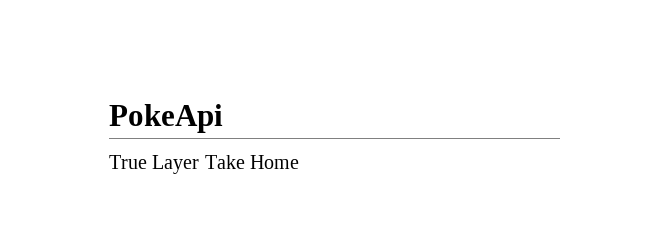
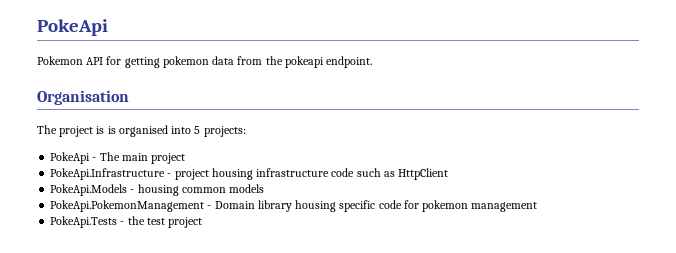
- True Layer Take Home
+ Pokemon API for getting pokemon data from the pokeapi endpoint.
+ Organisation
+ The project is is organised into 5 projects:
+ PokeApi - The main project
+ PokeApi.Infrastructure - project housing infrastructure code such as HttpClient
+ PokeApi.Models - housing common models
+ PokeApi.PokemonManagement - Domain library housing specific code for pokemon management
+ PokeApi.Tests - the test project

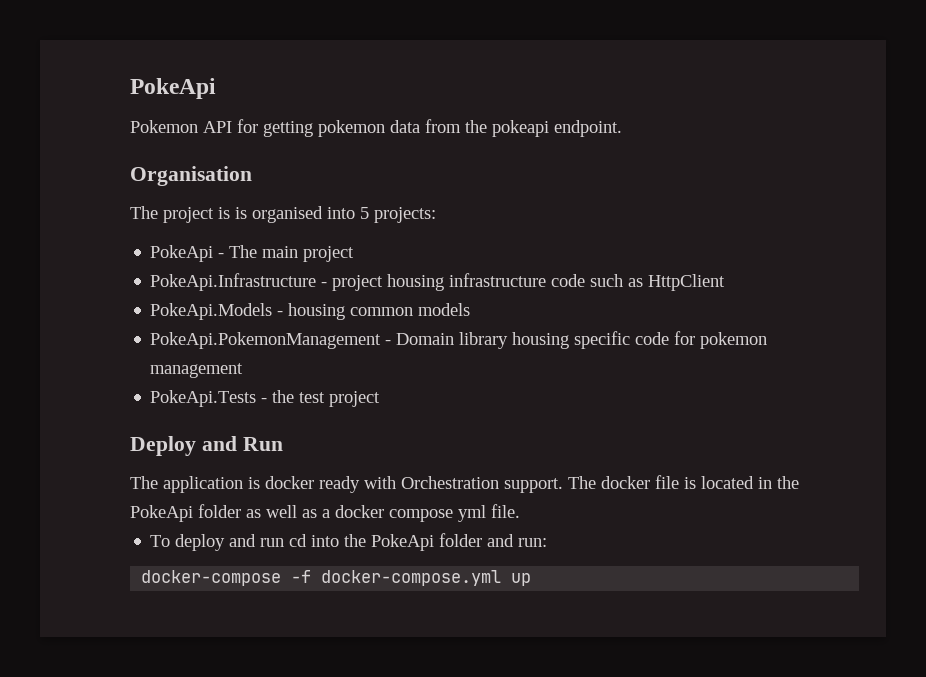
+ Deploy and Run
+ The application is docker ready with Orchestration support. The docker file is located in the PokeApi folder as well as a docker compose yml file.
+ To deploy and run cd into the PokeApi folder and run:
+ docker-compose -f docker-compose.yml up

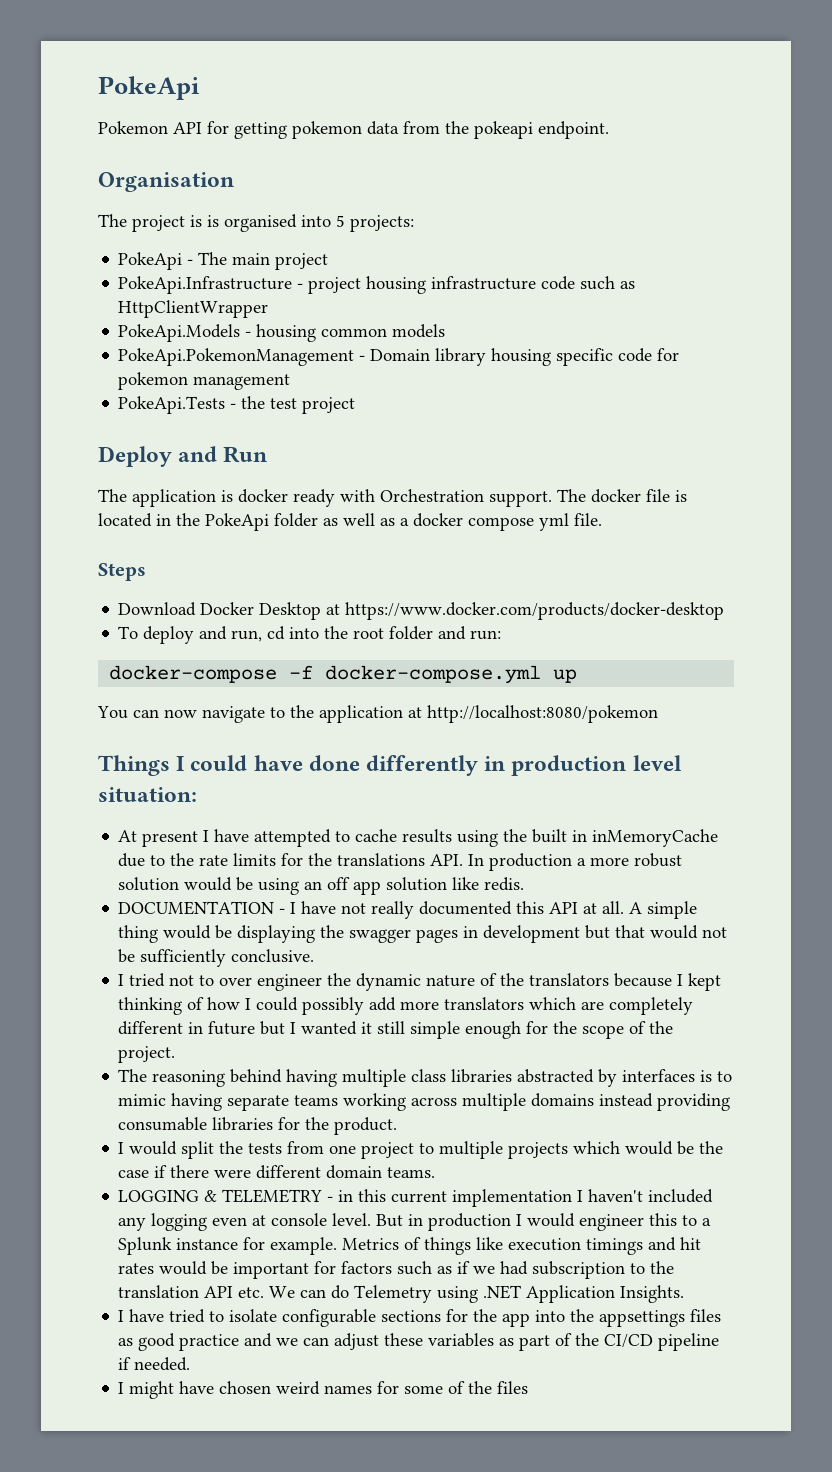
- PokeApi.Infrastructure - project housing infrastructure code such as HttpClient
+ PokeApi.Infrastructure - project housing infrastructure code such as HttpClientWrapper
+ Steps
+ Download Docker Desktop at https://www.docker.com/products/docker-desktop
- To deploy and run cd into the PokeApi folder and run:
+ To deploy and run, cd into the root folder and run:
+ You can now navigate to the application at http://localhost:8080/pokemon
+ Things I could have done differently in production level situation:
+ At present I have attempted to cache results using the built in inMemoryCache due to the rate limits for the translations API. In production a more robust solution would be using an off app solution like redis.
+ DOCUMENTATION - I have not really documented this API at all. A simple thing would be displaying the swagger pages in development but that would not be sufficiently conclusive.
+ I tried not to over engineer the dynamic nature of the translators because I kept thinking of how I could possibly add more translators which are completely different in future but I wanted it still simple enough for the scope of the project.
+ The reasoning behind having multiple class libraries abstracted by interfaces is to mimic having separate teams working across multiple domains instead providing consumable libraries for the product.
+ I would split the tests from one project to multiple projects which would be the case if there were different domain teams.
+ LOGGING & TELEMETRY - in this current implementation I haven't included any logging even at console level. But in production I would engineer this to a Splunk instance for example. Metrics of things like execution timings and hit rates would be important for factors such as if we had subscription to the translation API etc. We can do Telemetry using .NET Application Insights.
+ I have tried to isolate configurable sections for the app into the appsettings files as good practice and we can adjust these variables as part of the CI/CD pipeline if needed.
+ I might have chosen weird names for some of the files

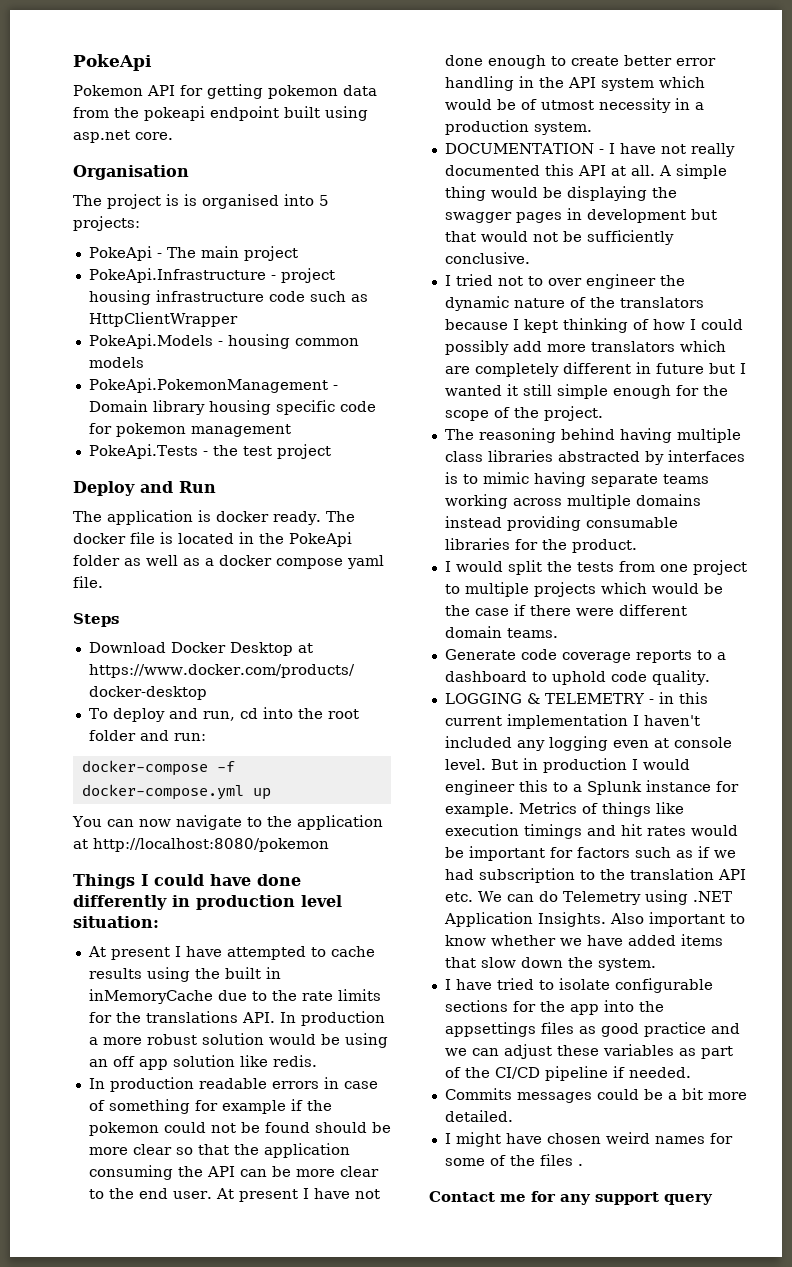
- Pokemon API for getting pokemon data from the pokeapi endpoint.
+ Pokemon API for getting pokemon data from the pokeapi endpoint built using asp.net core.
- The application is docker ready with Orchestration support.
+ The application is docker ready.
- The docker file is located in the PokeApi folder as well as a docker compose yml file.
+ The docker file is located in the PokeApi folder as well as a docker compose yaml file.
+ In production readable errors in case of something for example if the pokemon could not be found should be more clear so that the application consuming the API can be more clear to the end user. At present I have not done enough to create better error handling in the API system which would be of utmost necessity in a production system.
+ Generate code coverage reports to a dashboard to uphold code quality.
+ Also important to know whether we have added items that slow down the system.
+ Commits messages could be a bit more detailed.
- I might have chosen weird names for some of the files
+ I might have chosen weird names for some of the files .
+ Contact me for any support query

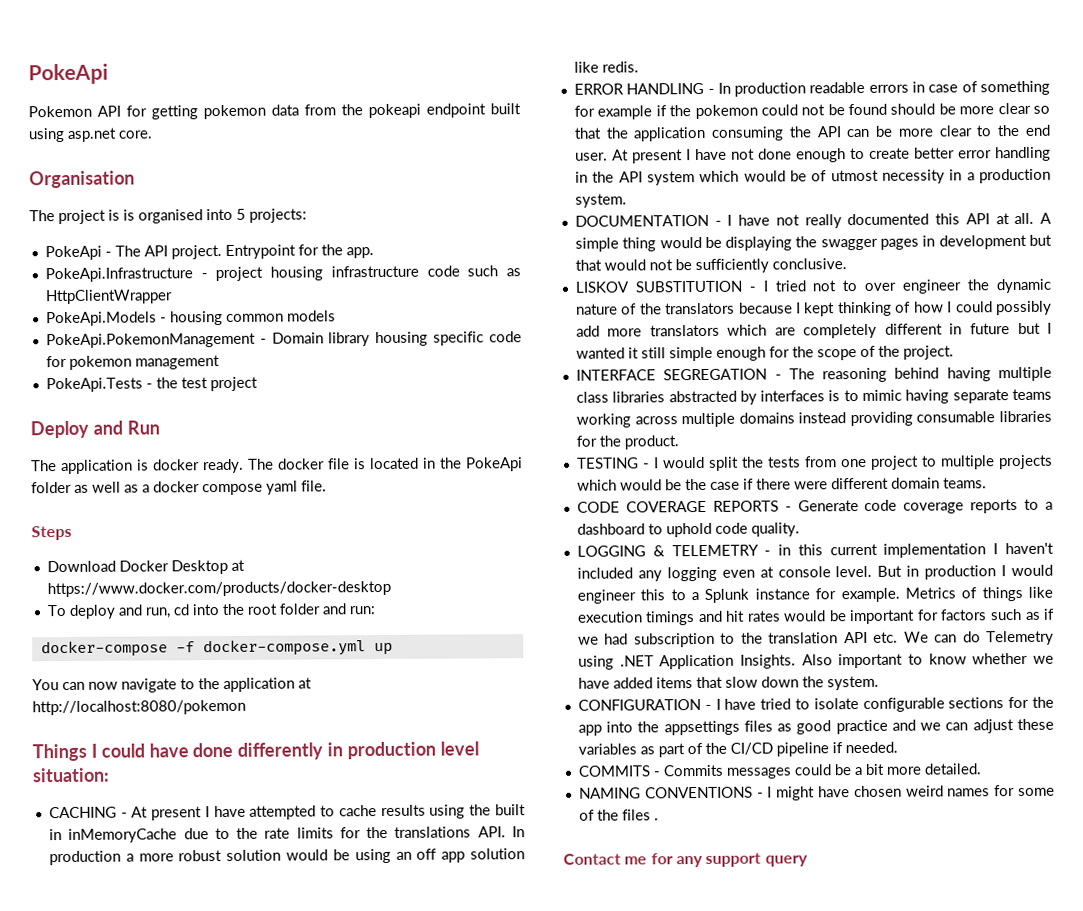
- PokeApi - The main project
+ PokeApi - The API project. Entrypoint for the app.
- At present I have attempted to cache results using the built in inMemoryCache due to the rate limits for the translations API. In production a more robust solution would be using an off app solution like redis.
+ CACHING - At present I have attempted to cache results using the built in inMemoryCache due to the rate limits for the translations API. In production a more robust solution would be using an off app solution like redis.
- In production readable errors in case of something for example if the pokemon could not be found should be more clear so that the application consuming the API can be more clear to the end user.
+ ERROR HANDLING - In production readable errors in case of something for example if the pokemon could not be found should be more clear so that the application consuming the API can be more clear to the end user.
- I tried not to over engineer the dynamic nature of the translators because I kept thinking of how I could possibly add more translators which are completely different in future but I wanted it still simple enough for the scope of the project.
+ LISKOV SUBSTITUTION - I tried not to over engineer the dynamic nature of the translators because I kept thinking of how I could possibly add more translators which are completely different in future but I wanted it still simple enough for the scope of the project.
- The reasoning behind having multiple class libraries abstracted by interfaces is to mimic having separate teams working across multiple domains instead providing consumable libraries for the product.
+ INTERFACE SEGREGATION - The reasoning behind having multiple class libraries abstracted by interfaces is to mimic having separate teams working across multiple domains instead providing consumable libraries for the product.
- I would split the tests from one project to multiple projects which would be the case if there were different domain teams.
+ TESTING - I would split the tests from one project to multiple projects which would be the case if there were different domain teams.
- Generate code coverage reports to a dashboard to uphold code quality.
+ CODE COVERAGE REPORTS - Generate code coverage reports to a dashboard to uphold code quality.
- I have tried to isolate configurable sections for the app into the appsettings files as good practice and we can adjust these variables as part of the CI/CD pipeline if needed.
+ CONFIGURATION - I have tried to isolate configurable sections for the app into the appsettings files as good practice and we can adjust these variables as part of the CI/CD pipeline if needed.
- Commits messages could be a bit more detailed.
+ COMMITS - Commits messages could be a bit more detailed.
- I might have chosen weird names for some of the files .
+ NAMING CONVENTIONS - I might have chosen weird names for some of the files .

